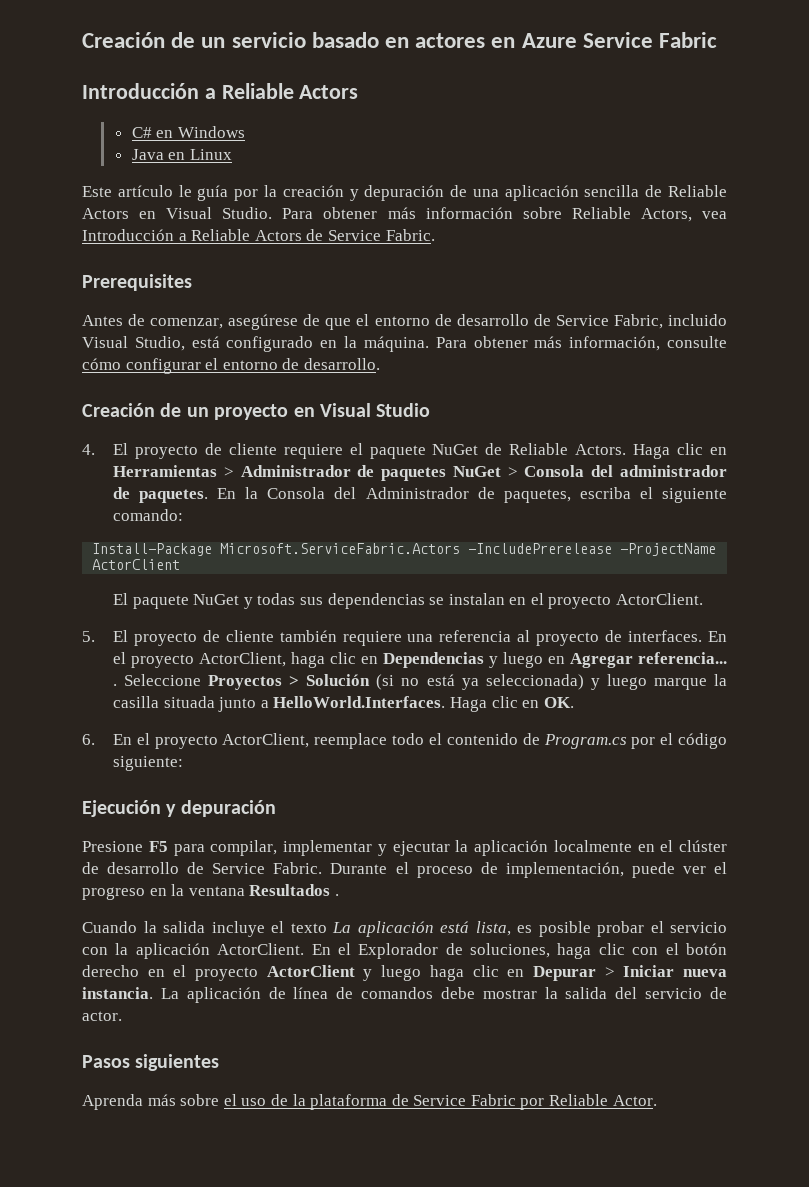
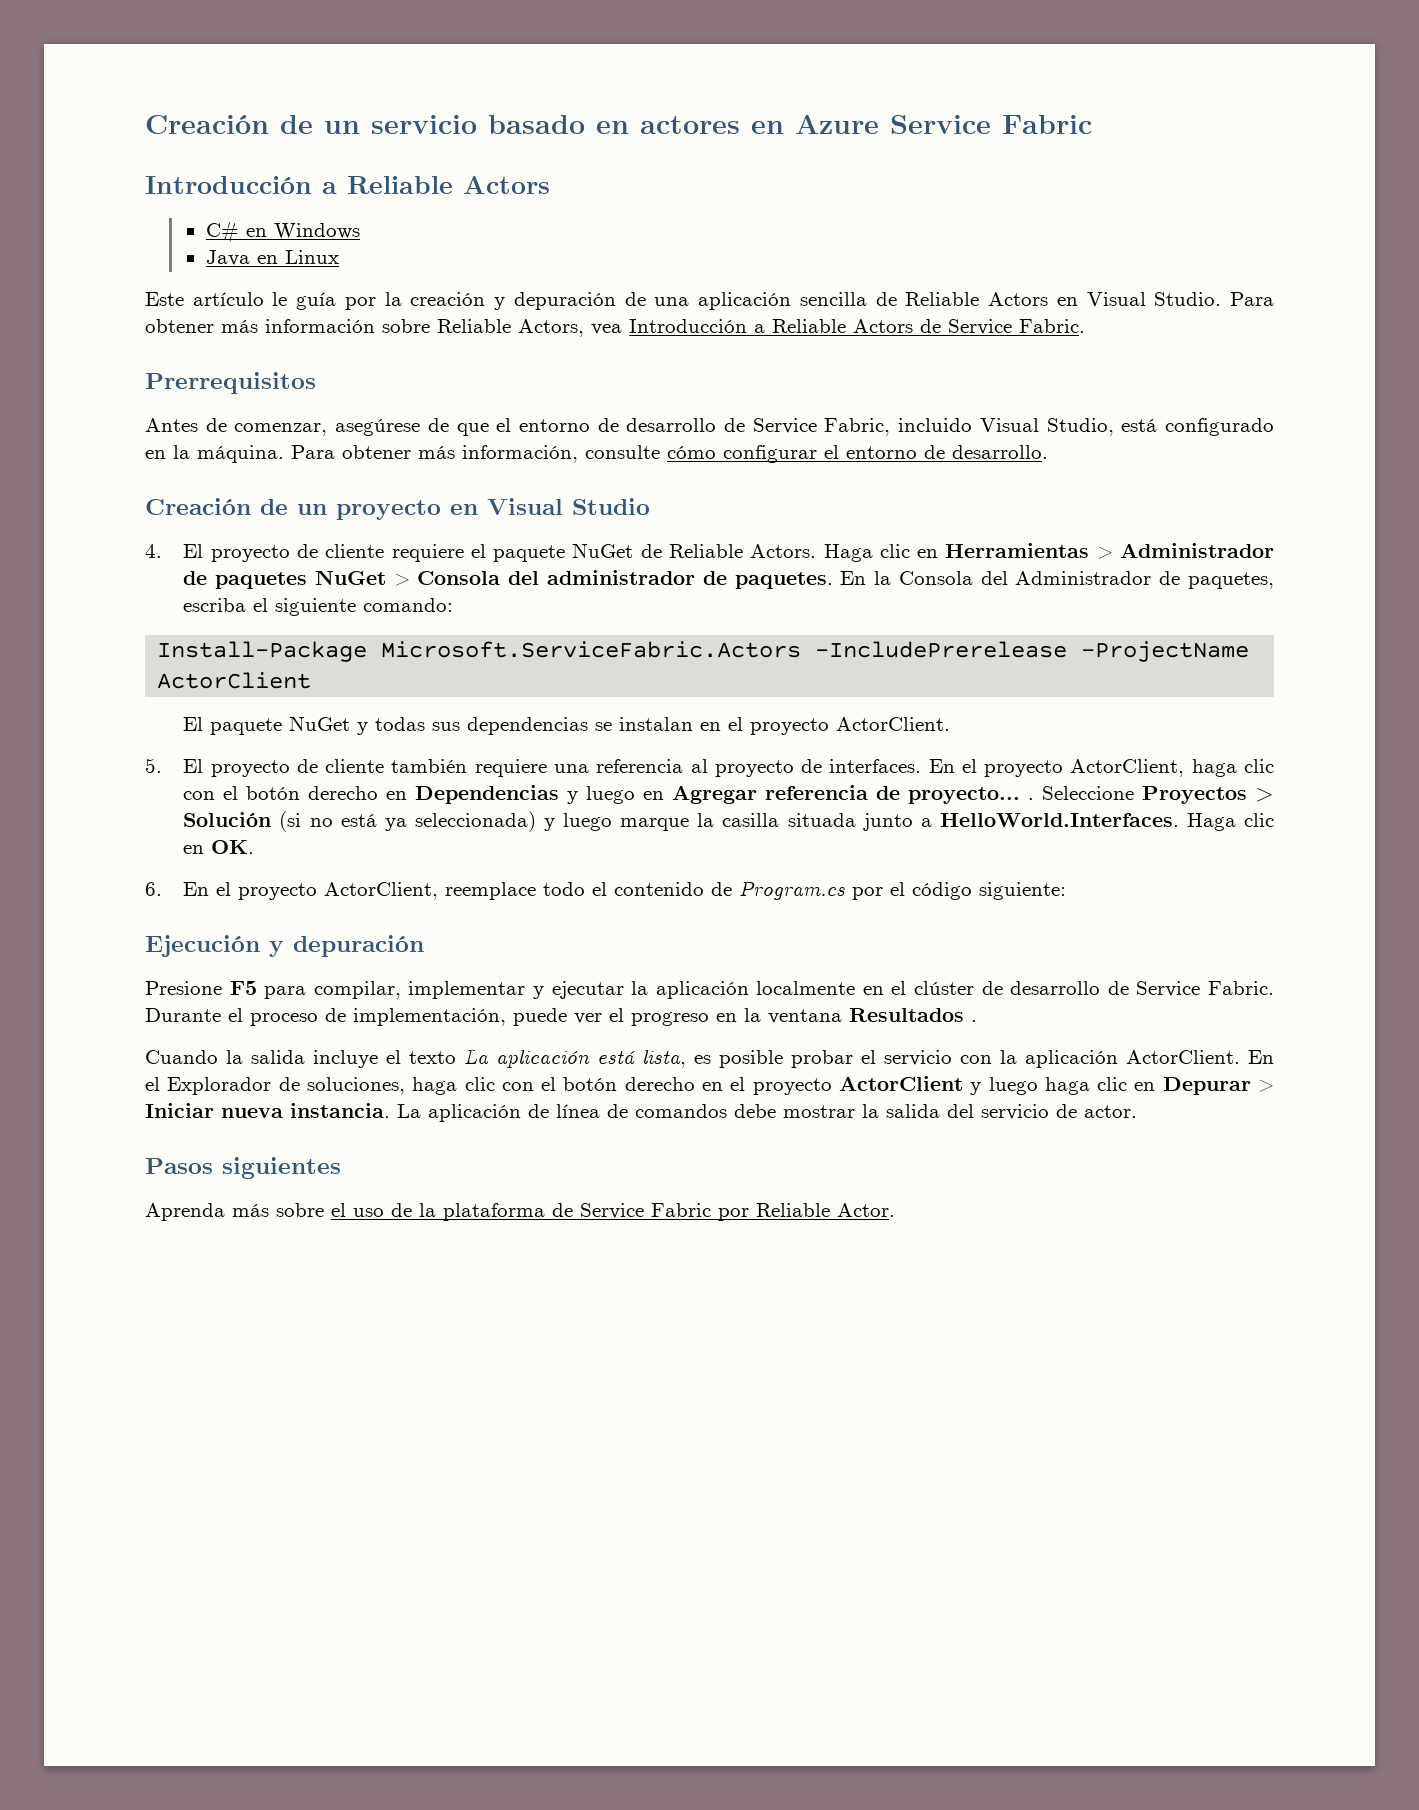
- Prerequisites
+ Prerrequisitos
- En el proyecto ActorClient, haga clic en Dependencias y luego en Agregar referencia... .
+ En el proyecto ActorClient, haga clic con el botón derecho en Dependencias y luego en Agregar referencia de proyecto... .

